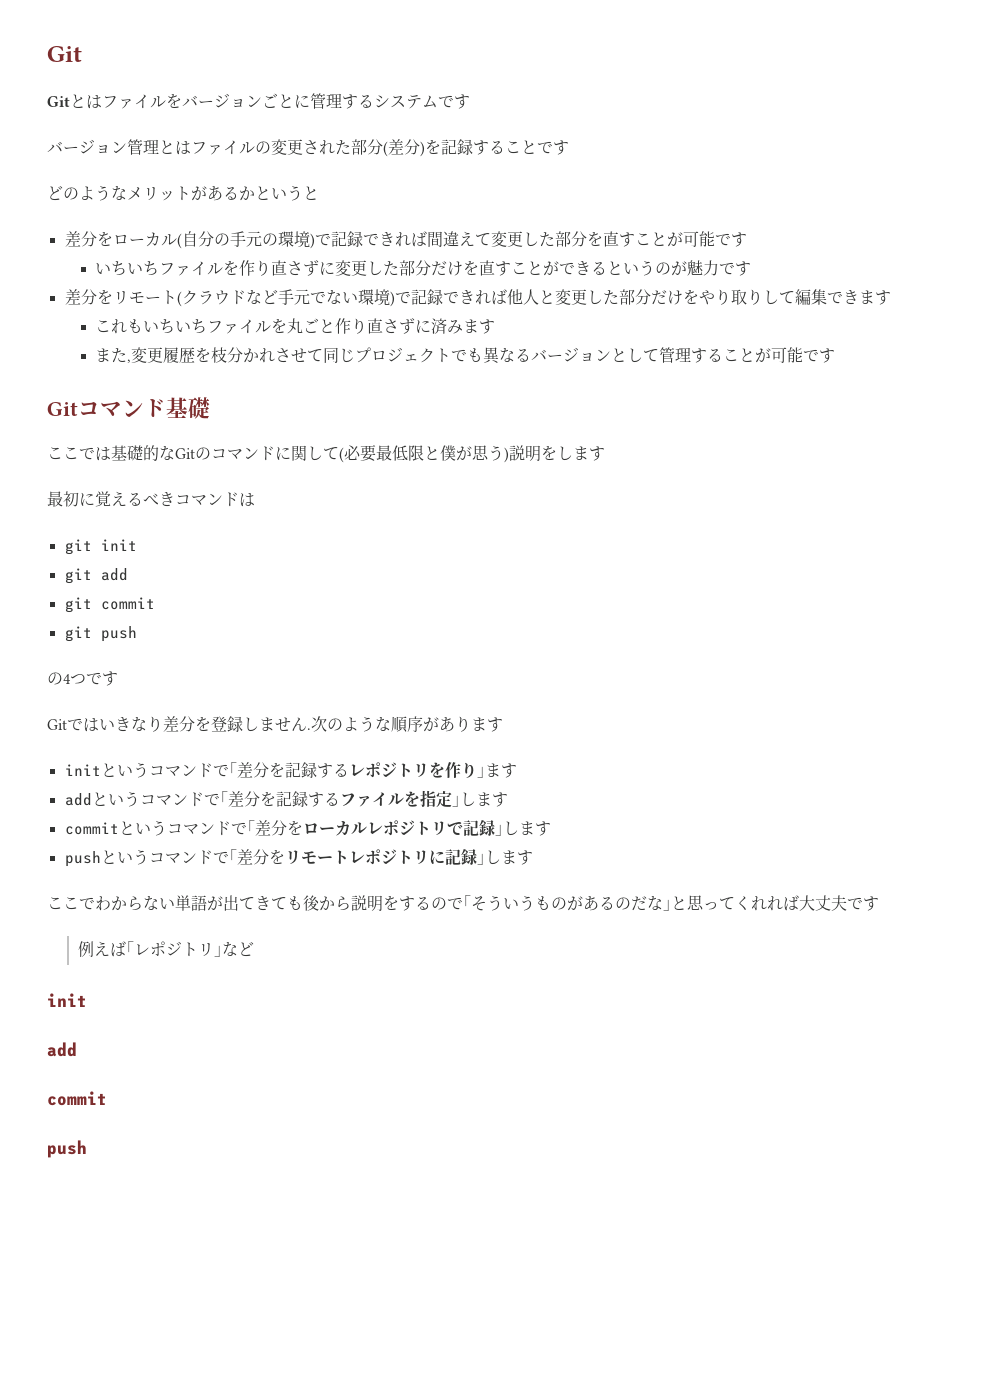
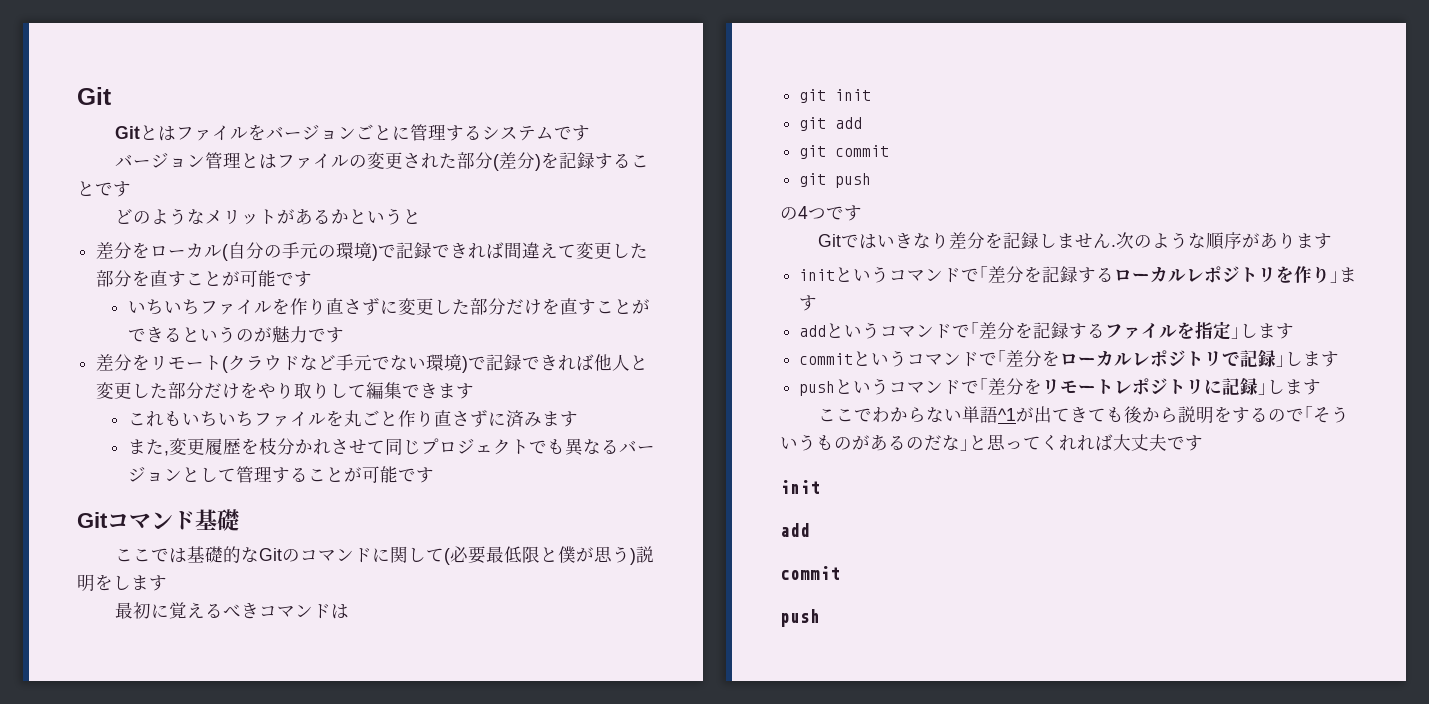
- Gitではいきなり差分を登録しません.
+ Gitではいきなり差分を記録しません.
- initというコマンドで｢差分を記録するレポジトリを作り｣ます
+ initというコマンドで｢差分を記録するローカルレポジトリを作り｣ます
- ここでわからない単語が出てきても後から説明をするので｢そういうものがあるのだな｣と思ってくれれば大丈夫です
+ ここでわからない単語^1が出てきても後から説明をするので｢そういうものがあるのだな｣と思ってくれれば大丈夫です
- 例えば｢レポジトリ｣など

